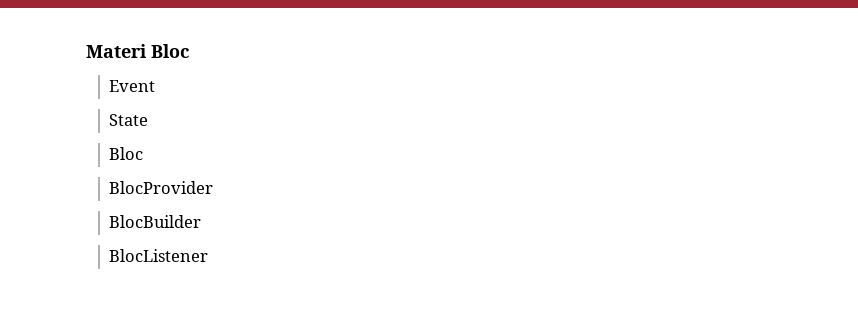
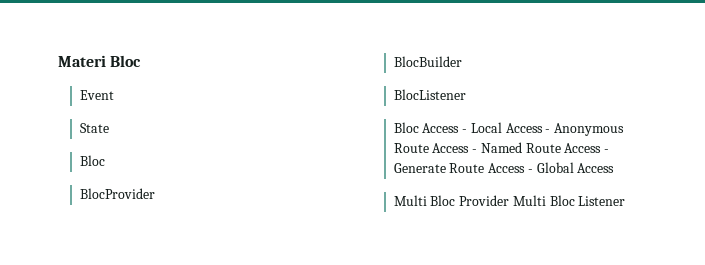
+ Bloc Access - Local Access - Anonymous Route Access - Named Route Access - Generate Route Access - Global Access
+ Multi Bloc Provider Multi Bloc Listener

